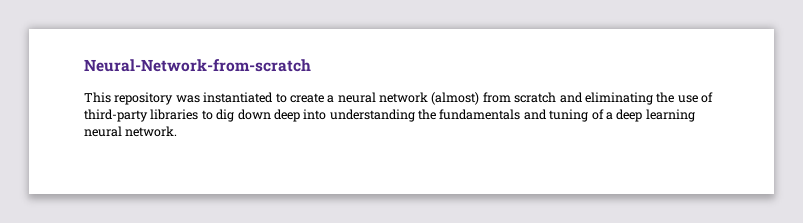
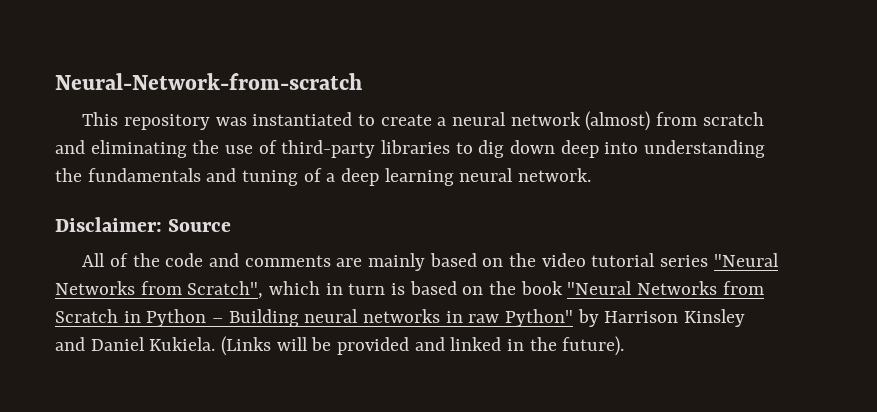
+ Disclaimer: Source
+ All of the code and comments are mainly based on the video tutorial series "Neural Networks from Scratch", which in turn is based on the book "Neural Networks from Scratch in Python – Building neural networks in raw Python" by Harrison Kinsley and Daniel Kukiela. (Links will be provided and linked in the future).

